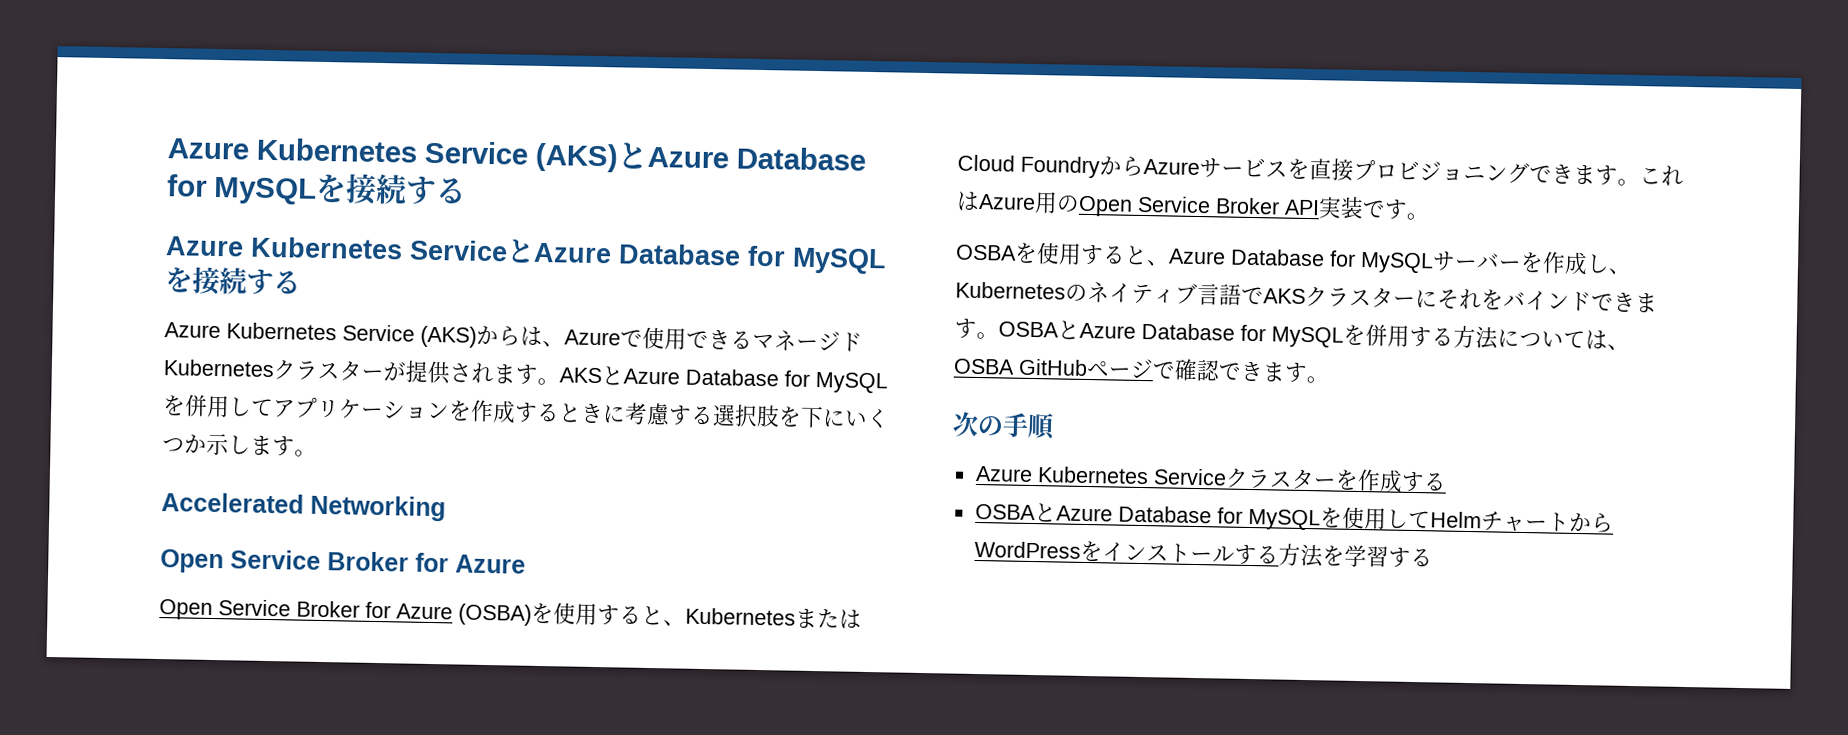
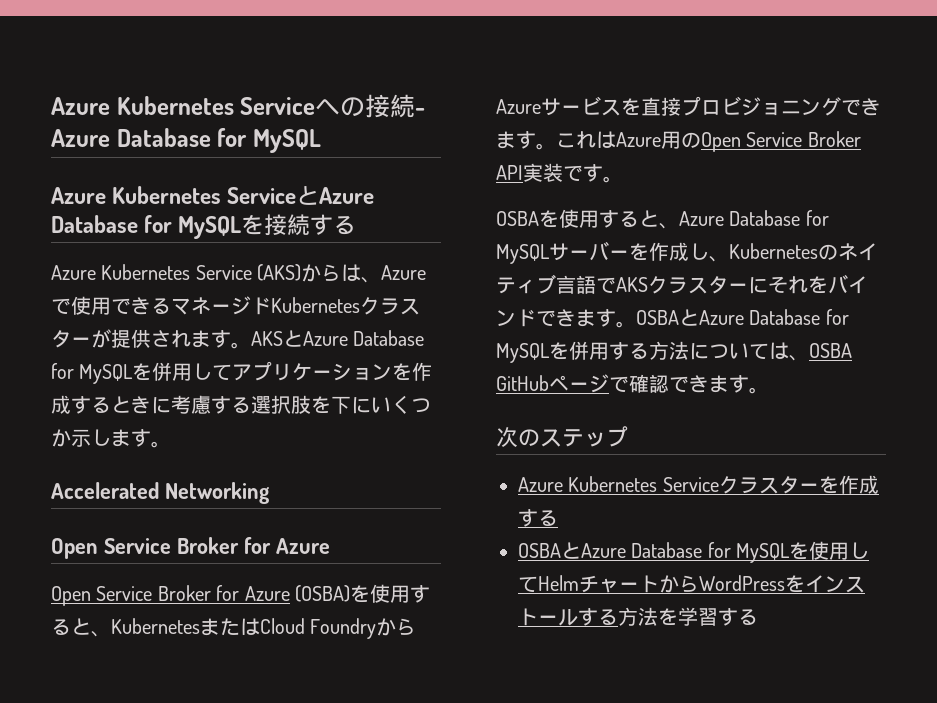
- Azure Kubernetes Service (AKS)とAzure Database for MySQLを接続する
+ Azure Kubernetes Serviceへの接続- Azure Database for MySQL
- 次の手順
+ 次のステップ

